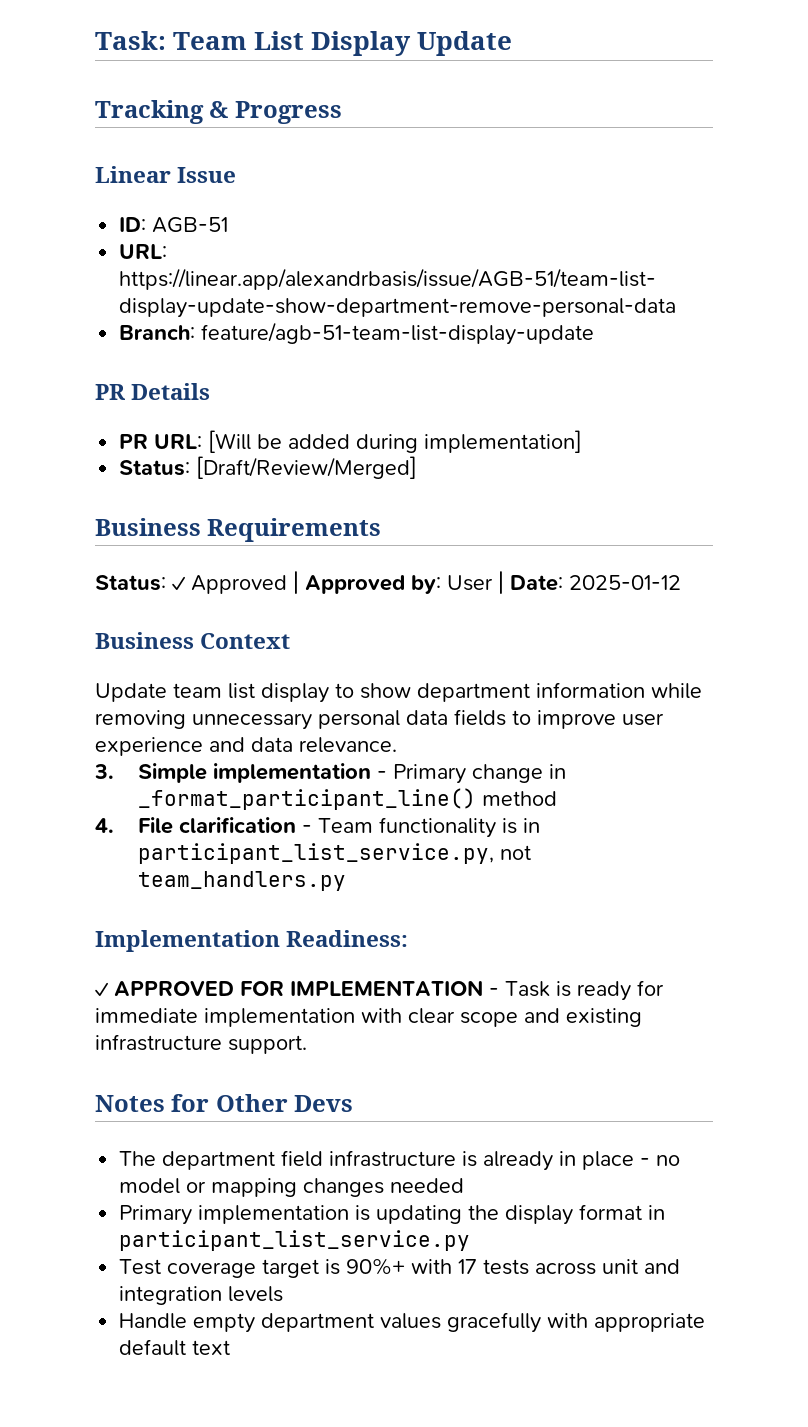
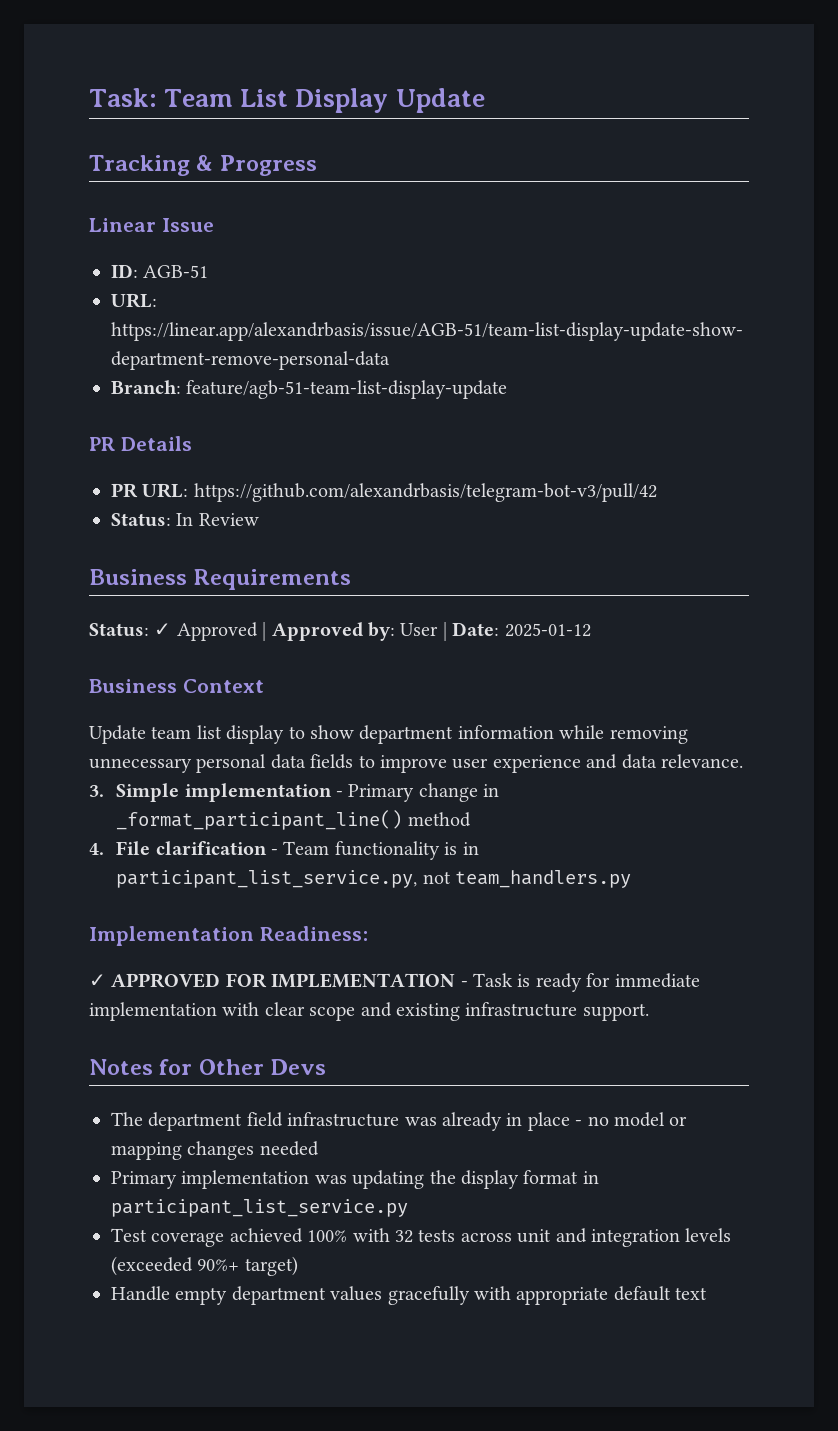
- PR URL: [Will be added during implementation]
- Status: [Draft/Review/Merged]
+ PR URL: https://github.com/alexandrbasis/telegram-bot-v3/pull/42
+ Status: In Review
- The department field infrastructure is already in place - no model or mapping changes needed
+ The department field infrastructure was already in place - no model or mapping changes needed
- Primary implementation is updating the display format in participant_list_service.py
+ Primary implementation was updating the display format in participant_list_service.py
- Test coverage target is 90%+ with 17 tests across unit and integration levels
+ Test coverage achieved 100% with 32 tests across unit and integration levels (exceeded 90%+ target)

